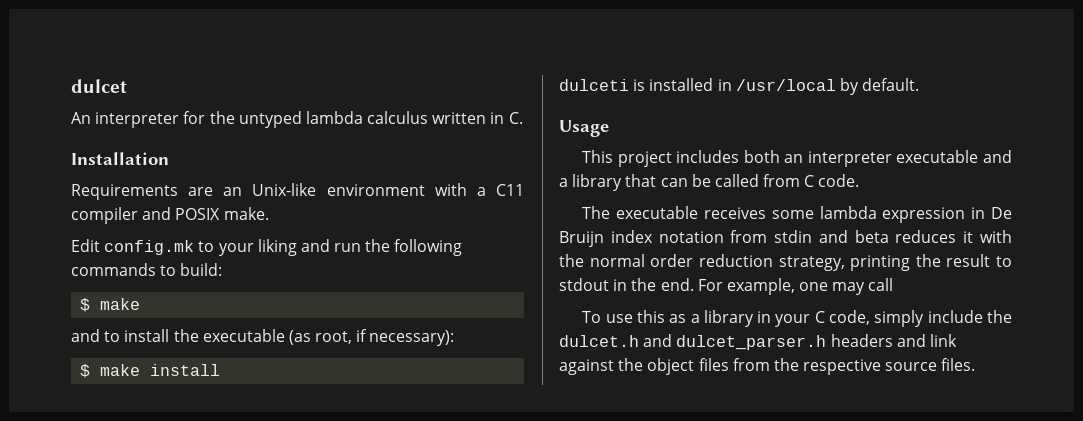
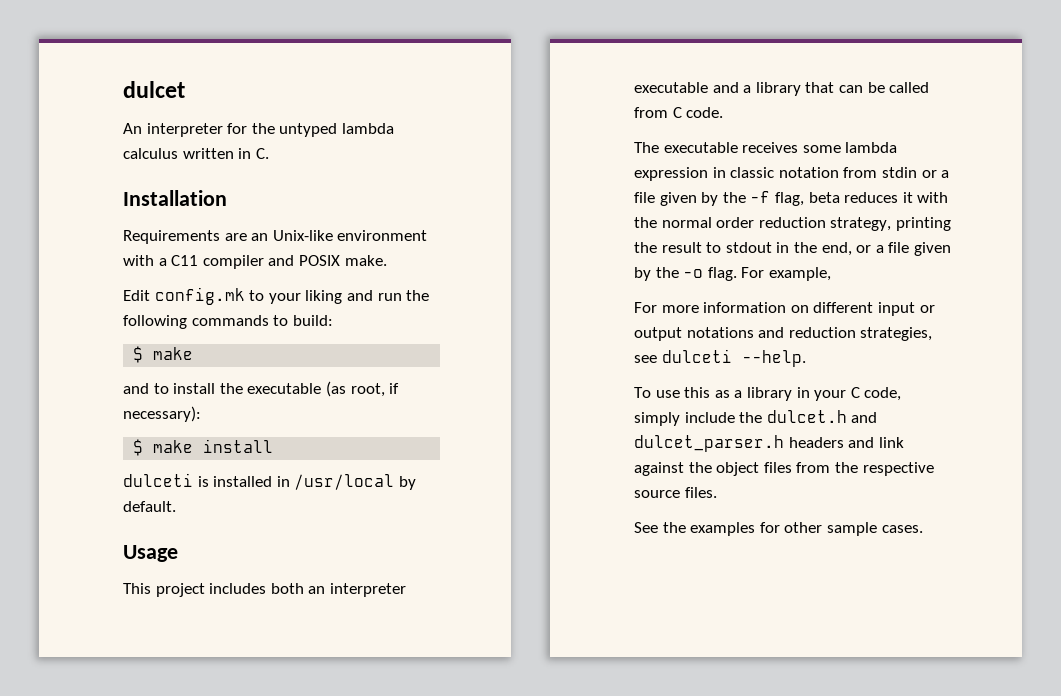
- The executable receives some lambda expression in De Bruijn index notation from stdin and beta reduces it with the normal order reduction strategy, printing the result to stdout in the end. For example, one may call
+ The executable receives some lambda expression in classic notation from stdin or a file given by the -f flag, beta reduces it with the normal order reduction strategy, printing the result to stdout in the end, or a file given by the -o flag. For example,
+ For more information on different input or output notations and reduction strategies, see dulceti --help.
+ See the examples for other sample cases.

